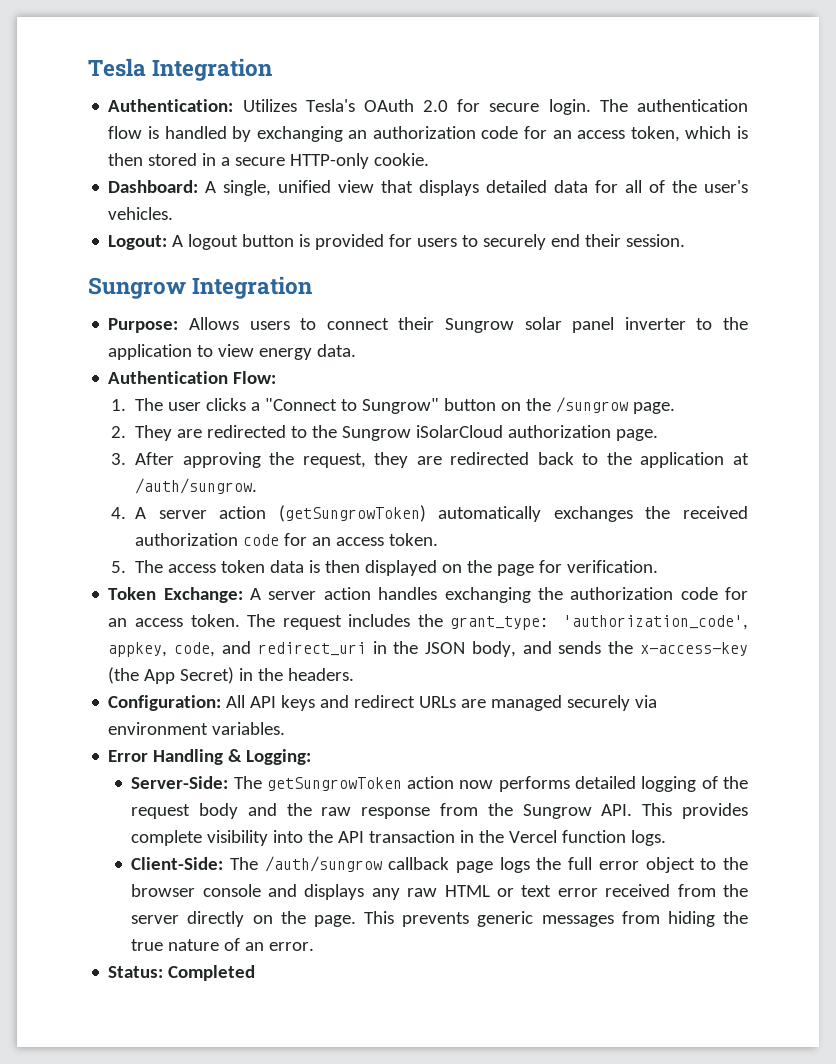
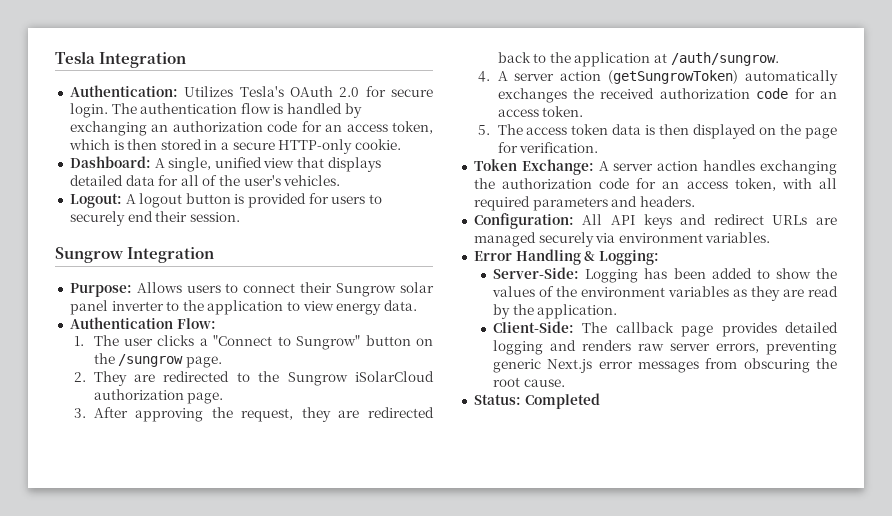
- Token Exchange: A server action handles exchanging the authorization code for an access token. The request includes the grant_type: 'authorization_code', appkey, code, and redirect_uri in the JSON body, and sends the x-access-key (the App Secret) in the headers.
+ Token Exchange: A server action handles exchanging the authorization code for an access token, with all required parameters and headers.
- Server-Side: The getSungrowToken action now performs detailed logging of the request body and the raw response from the Sungrow API. This provides complete visibility into the API transaction in the Vercel function logs.
+ Server-Side: Logging has been added to show the values of the environment variables as they are read by the application.
- Client-Side: The /auth/sungrow callback page logs the full error object to the browser console and displays any raw HTML or text error received from the server directly on the page. This prevents generic messages from hiding the true nature of an error.
+ Client-Side: The callback page provides detailed logging and renders raw server errors, preventing generic Next.js error messages from obscuring the root cause.

